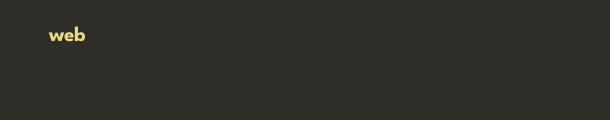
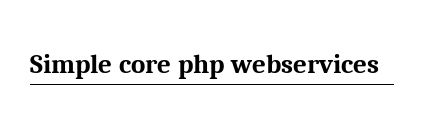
- web
+ Simple core php webservices

